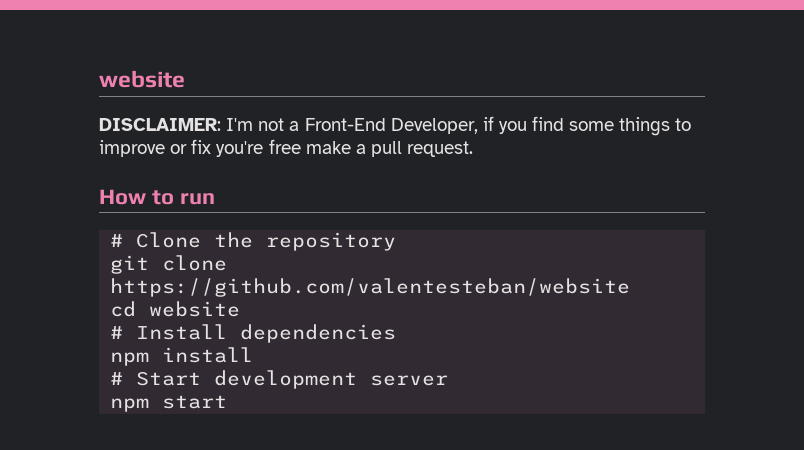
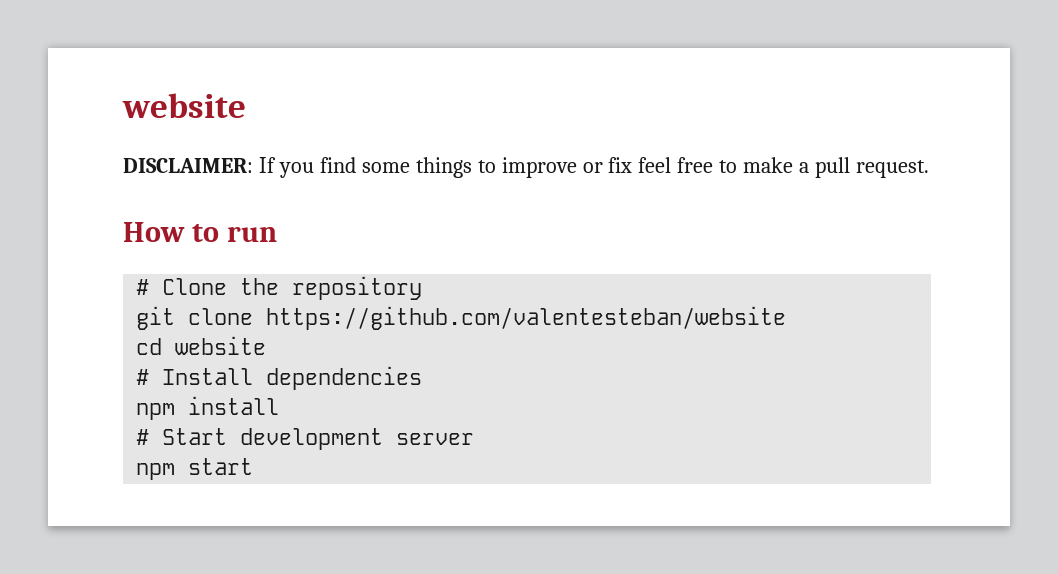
- DISCLAIMER: I'm not a Front-End Developer, if you find some things to improve or fix you're free make a pull request.
+ DISCLAIMER: If you find some things to improve or fix feel free to make a pull request.

